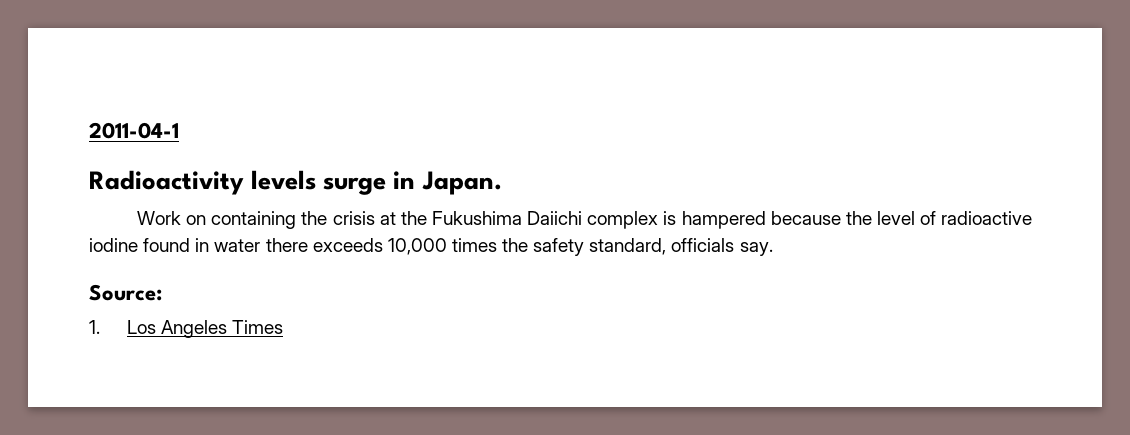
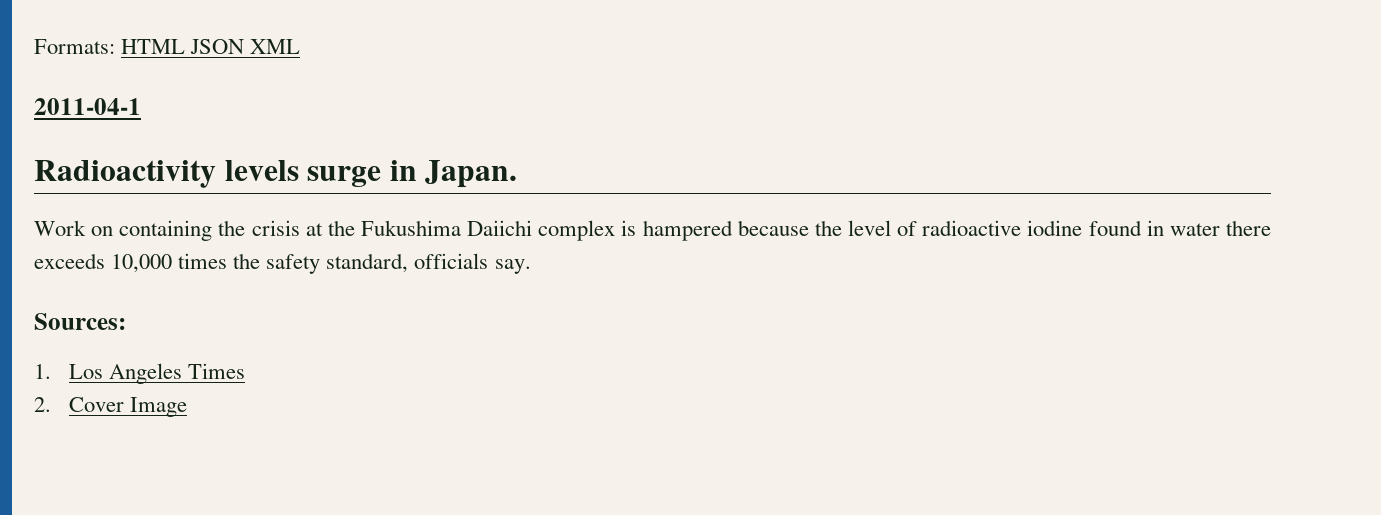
+ Formats: HTML JSON XML
- Source:
+ Sources:
+ 2. Cover Image

